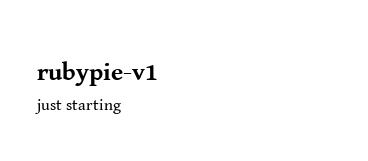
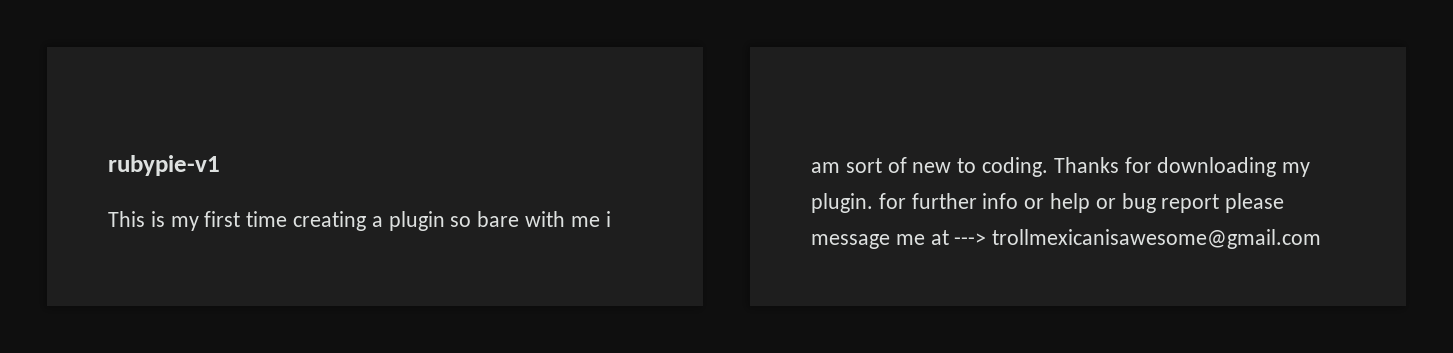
- just starting
+ This is my first time creating a plugin so bare with me i am sort of new to coding. Thanks for downloading my plugin. for further info or help or bug report please message me at ---> trollmexicanisawesome@gmail.com

